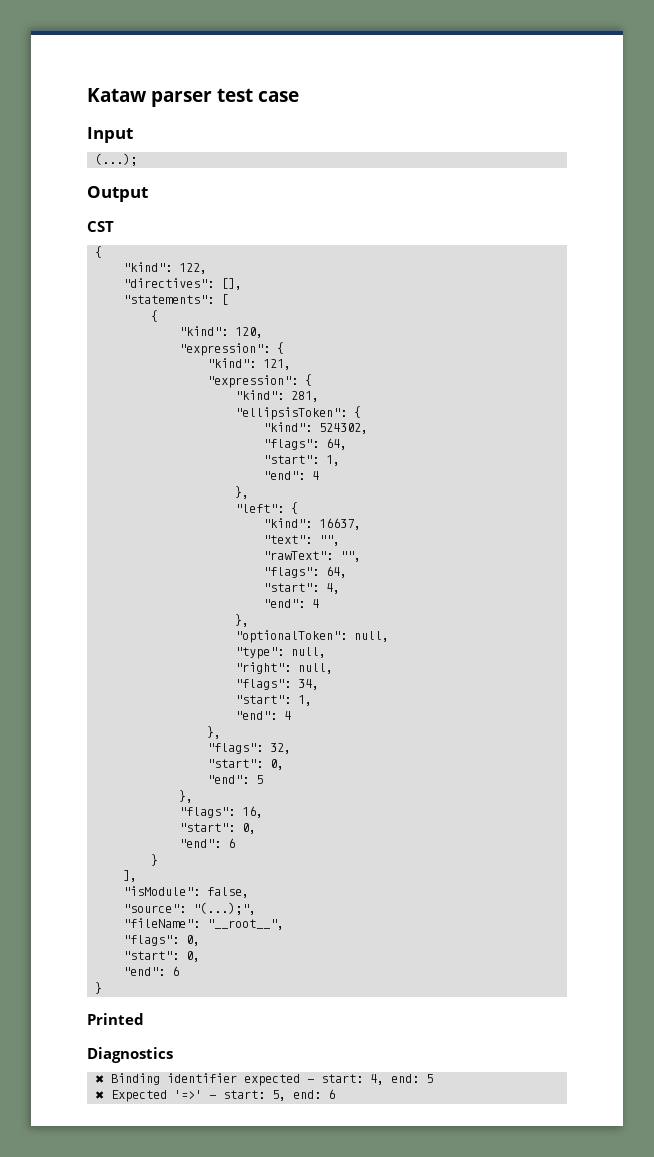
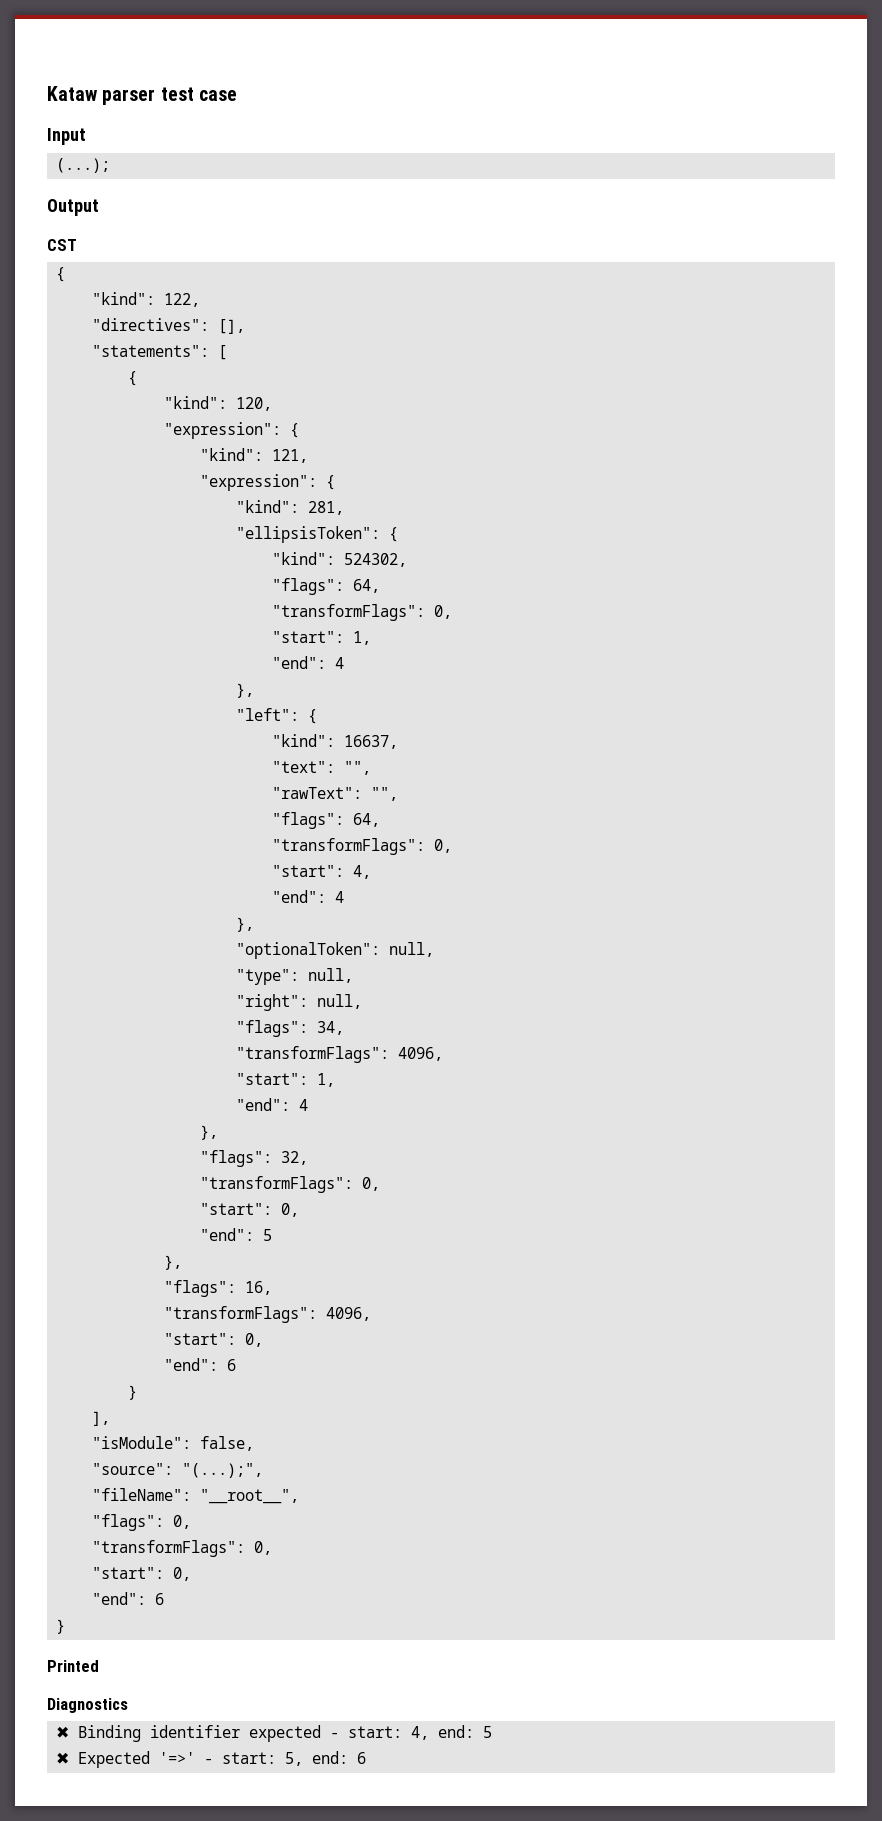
  "kind": 524302,
  "flags": 64,
+ "transformFlags": 0,
  "rawText": "",
  "flags": 64,
+ "transformFlags": 0,
  "flags": 34,
+ "transformFlags": 4096,
  "flags": 32,
+ "transformFlags": 0,
  "flags": 16,
+ "transformFlags": 4096,
  "flags": 0,
+ "transformFlags": 0,

